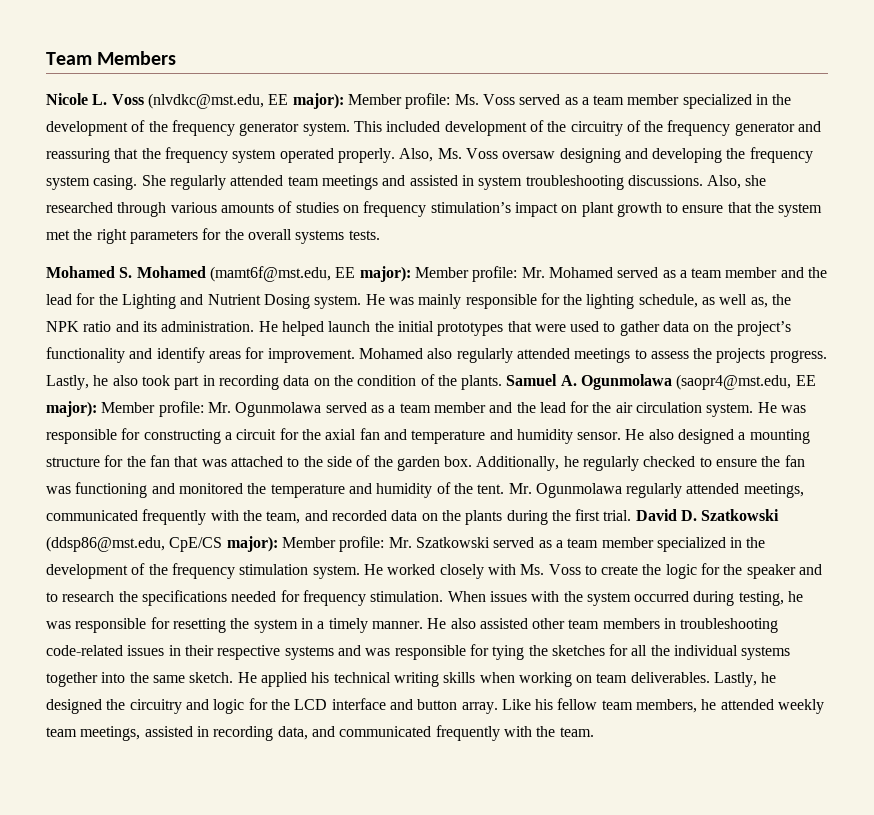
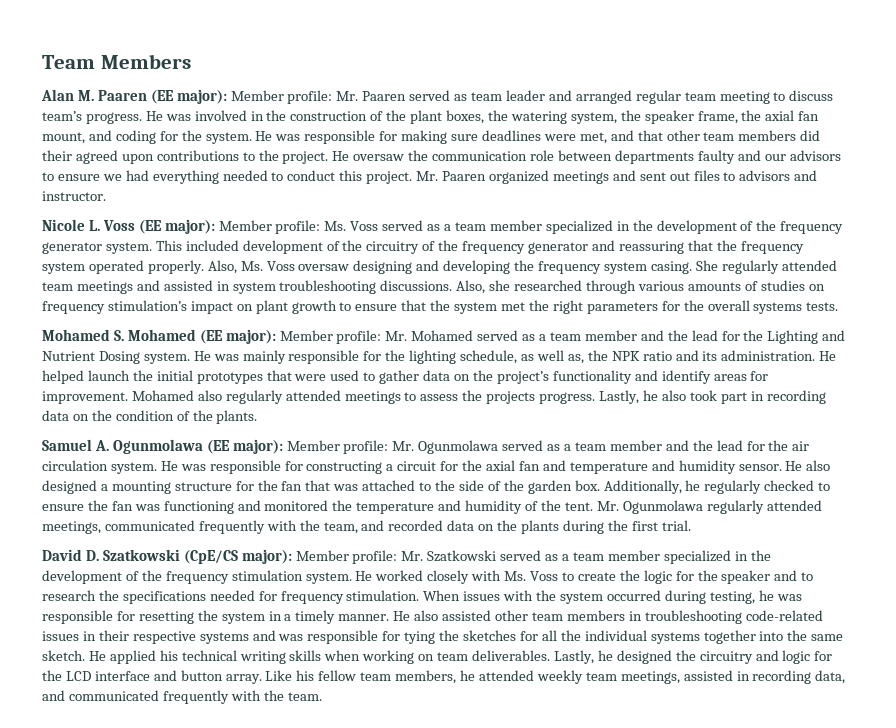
+ Alan M. Paaren (EE major): Member profile: Mr. Paaren served as team leader and arranged regular team meeting to discuss team’s progress. He was involved in the construction of the plant boxes, the watering system, the speaker frame, the axial fan mount, and coding for the system. He was responsible for making sure deadlines were met, and that other team members did their agreed upon contributions to the project. He oversaw the communication role between departments faulty and our advisors to ensure we had everything needed to conduct this project. Mr. Paaren organized meetings and sent out files to advisors and instructor.
- Nicole L. Voss (nlvdkc@mst.edu, EE major): Member profile: Ms. Voss served as a team member specialized in the development of the frequency generator system.
+ Nicole L. Voss (EE major): Member profile: Ms. Voss served as a team member specialized in the development of the frequency generator system.
- Mohamed S. Mohamed (mamt6f@mst.edu, EE major): Member profile: Mr. Mohamed served as a team member and the lead for the Lighting and Nutrient Dosing system.
+ Mohamed S. Mohamed (EE major): Member profile: Mr. Mohamed served as a team member and the lead for the Lighting and Nutrient Dosing system.
- Lastly, he also took part in recording data on the condition of the plants. Samuel A. Ogunmolawa (saopr4@mst.edu, EE major): Member profile: Mr. Ogunmolawa served as a team member and the lead for the air circulation system.
+ Lastly, he also took part in recording data on the condition of the plants.
+ Samuel A. Ogunmolawa (EE major): Member profile: Mr. Ogunmolawa served as a team member and the lead for the air circulation system.
- Mr. Ogunmolawa regularly attended meetings, communicated frequently with the team, and recorded data on the plants during the first trial. David D. Szatkowski (ddsp86@mst.edu, CpE/CS major): Member profile: Mr. Szatkowski served as a team member specialized in the development of the frequency stimulation system.
+ Mr. Ogunmolawa regularly attended meetings, communicated frequently with the team, and recorded data on the plants during the first trial.
+ David D. Szatkowski (CpE/CS major): Member profile: Mr. Szatkowski served as a team member specialized in the development of the frequency stimulation system.

